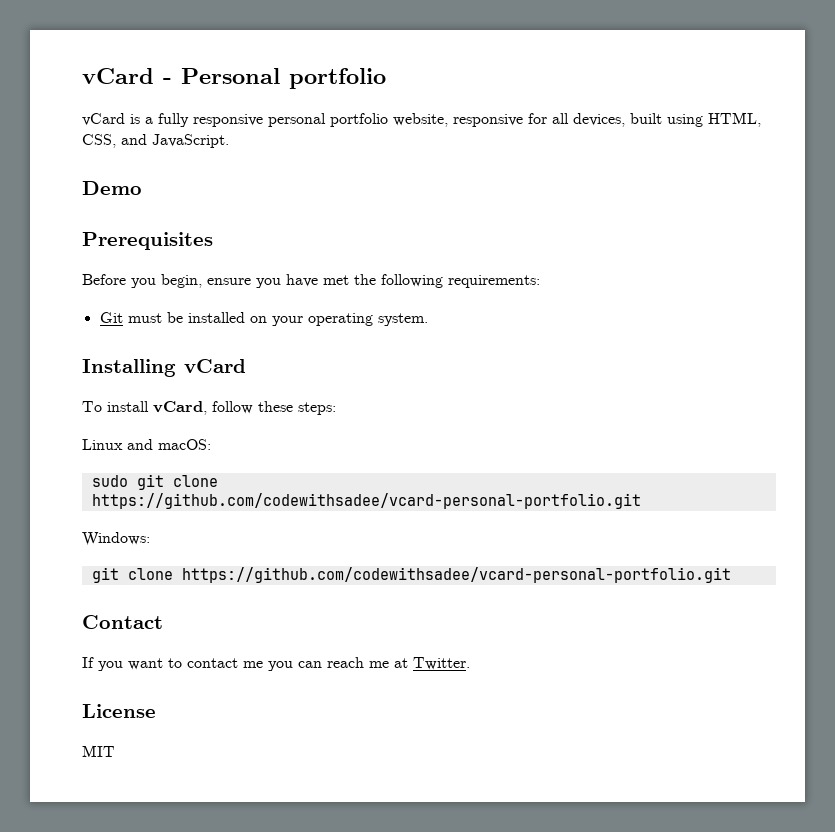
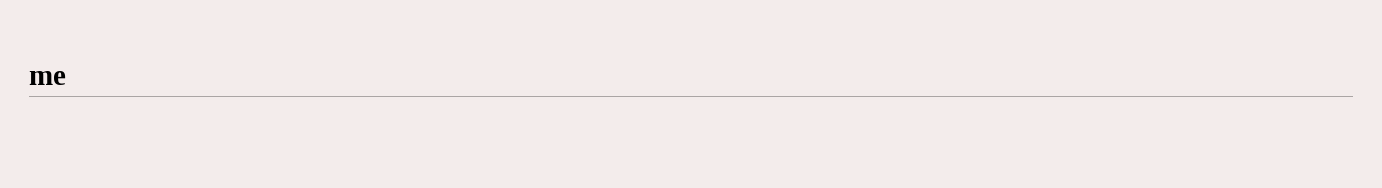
- vCard - Personal portfolio
- vCard is a fully responsive personal portfolio website, responsive for all devices, built using HTML, CSS, and JavaScript.
- Demo
- Prerequisites
- Before you begin, ensure you have met the following requirements:
- Git must be installed on your operating system.
- Installing vCard
- To install vCard, follow these steps:
- Linux and macOS:
- sudo git clone https://github.com/codewithsadee/vcard-personal-portfolio.git
- Windows:
- git clone https://github.com/codewithsadee/vcard-personal-portfolio.git
- Contact
- If you want to contact me you can reach me at Twitter.
- License
- MIT
+ me

